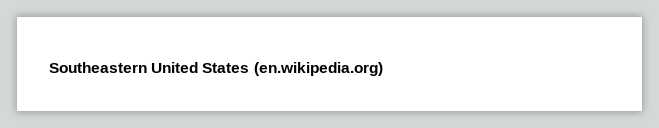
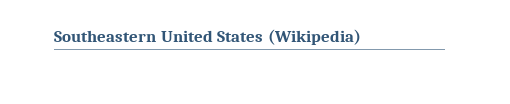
- Southeastern United States (en.wikipedia.org)
+ Southeastern United States (Wikipedia)

